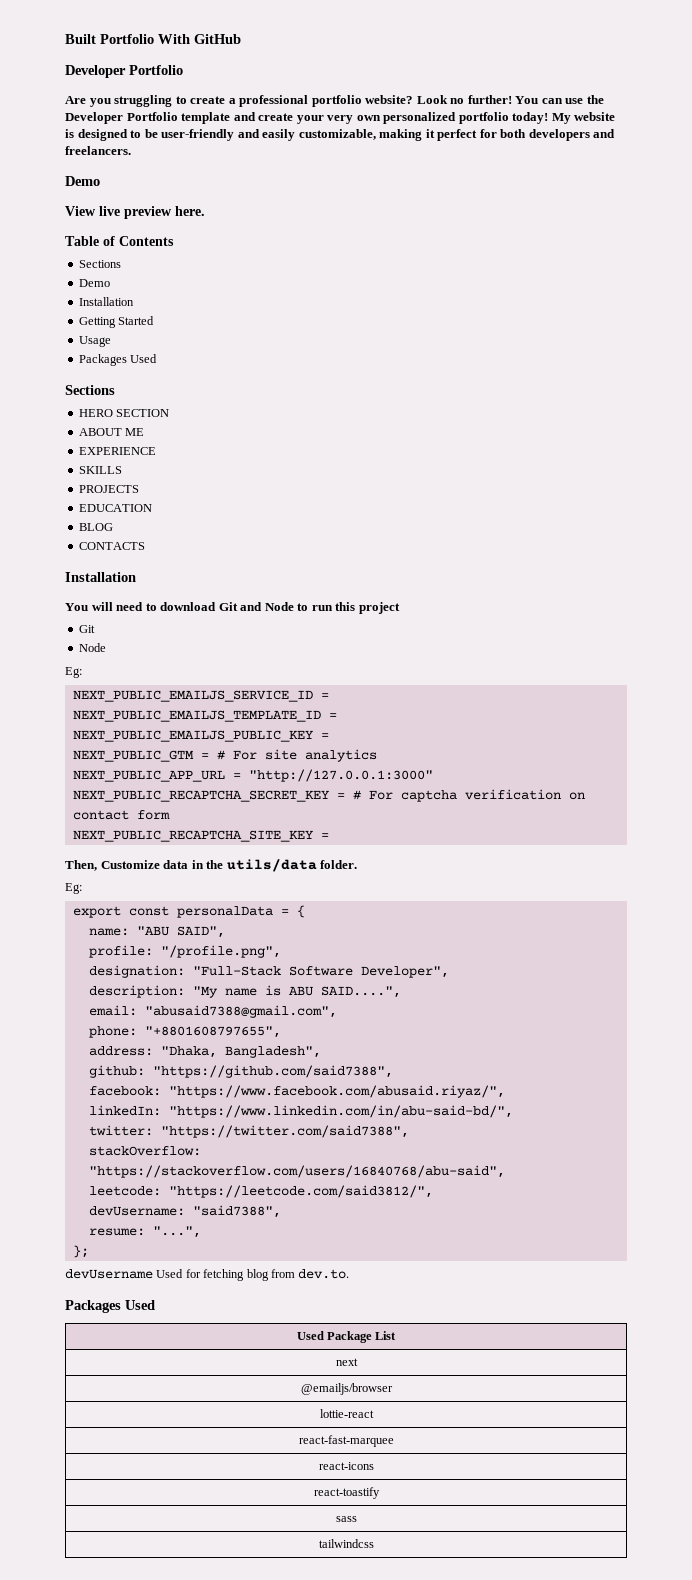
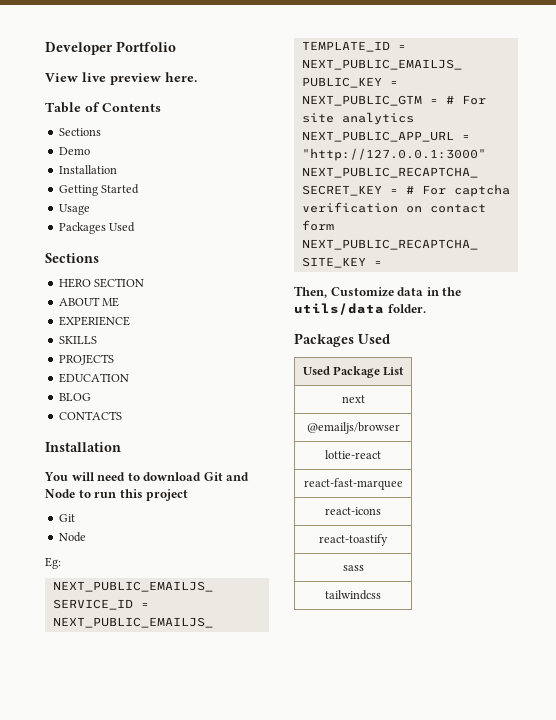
- Built Portfolio With GitHub
  Developer Portfolio
- Are you struggling to create a professional portfolio website? Look no further! You can use the Developer Portfolio template and create your very own personalized portfolio today! My website is designed to be user-friendly and easily customizable, making it perfect for both developers and freelancers.
- Demo
  Then, Customize data in the utils/data folder.
- Eg:
- export const personalData = {
- name: "ABU SAID",
- profile: "/profile.png",
- designation: "Full-Stack Software Developer",
- description: "My name is ABU SAID....",
- email: "abusaid7388@gmail.com",
- phone: "+8801608797655",
- address: "Dhaka, Bangladesh",
- github: "https://github.com/said7388",
- facebook: "https://www.facebook.com/abusaid.riyaz/",
- linkedIn: "https://www.linkedin.com/in/abu-said-bd/",
- twitter: "https://twitter.com/said7388",
- stackOverflow: "https://stackoverflow.com/users/16840768/abu-said",
- leetcode: "https://leetcode.com/said3812/",
- devUsername: "said7388",
- resume: "...",
- };
- devUsername Used for fetching blog from dev.to.

